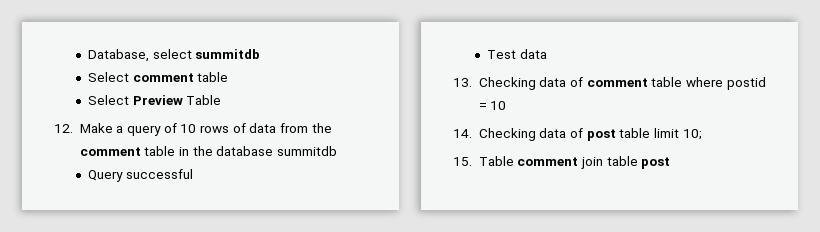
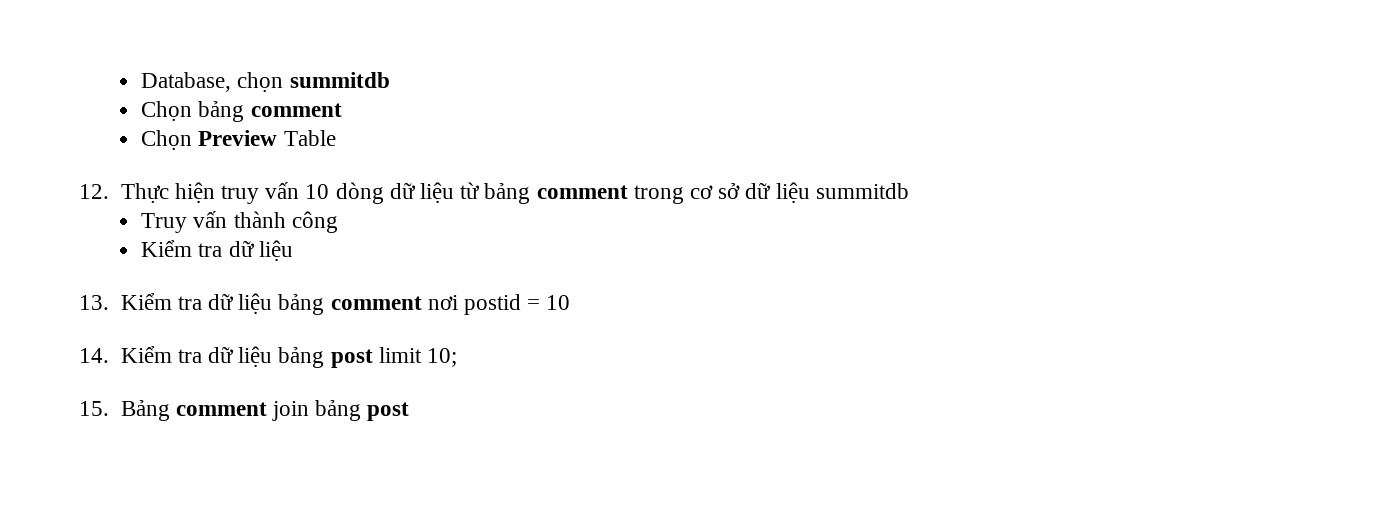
- Database, select summitdb
- Select comment table
- Select Preview Table
+ Database, chọn summitdb
+ Chọn bảng comment
+ Chọn Preview Table
- 12. Make a query of 10 rows of data from the comment table in the database summitdb
- Query successful
- Test data
- 13. Checking data of comment table where postid = 10
- 14. Checking data of post table limit 10;
+ 12. Thực hiện truy vấn 10 dòng dữ liệu từ bảng comment trong cơ sở dữ liệu summitdb
+ Truy vấn thành công
+ Kiểm tra dữ liệu
+ 13. Kiểm tra dữ liệu bảng comment nơi postid = 10
+ 14. Kiểm tra dữ liệu bảng post limit 10;
- 15. Table comment join table post
+ 15. Bảng comment join bảng post

